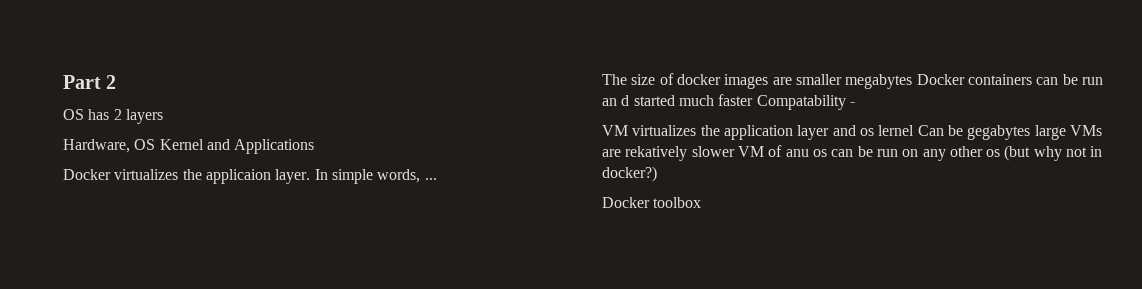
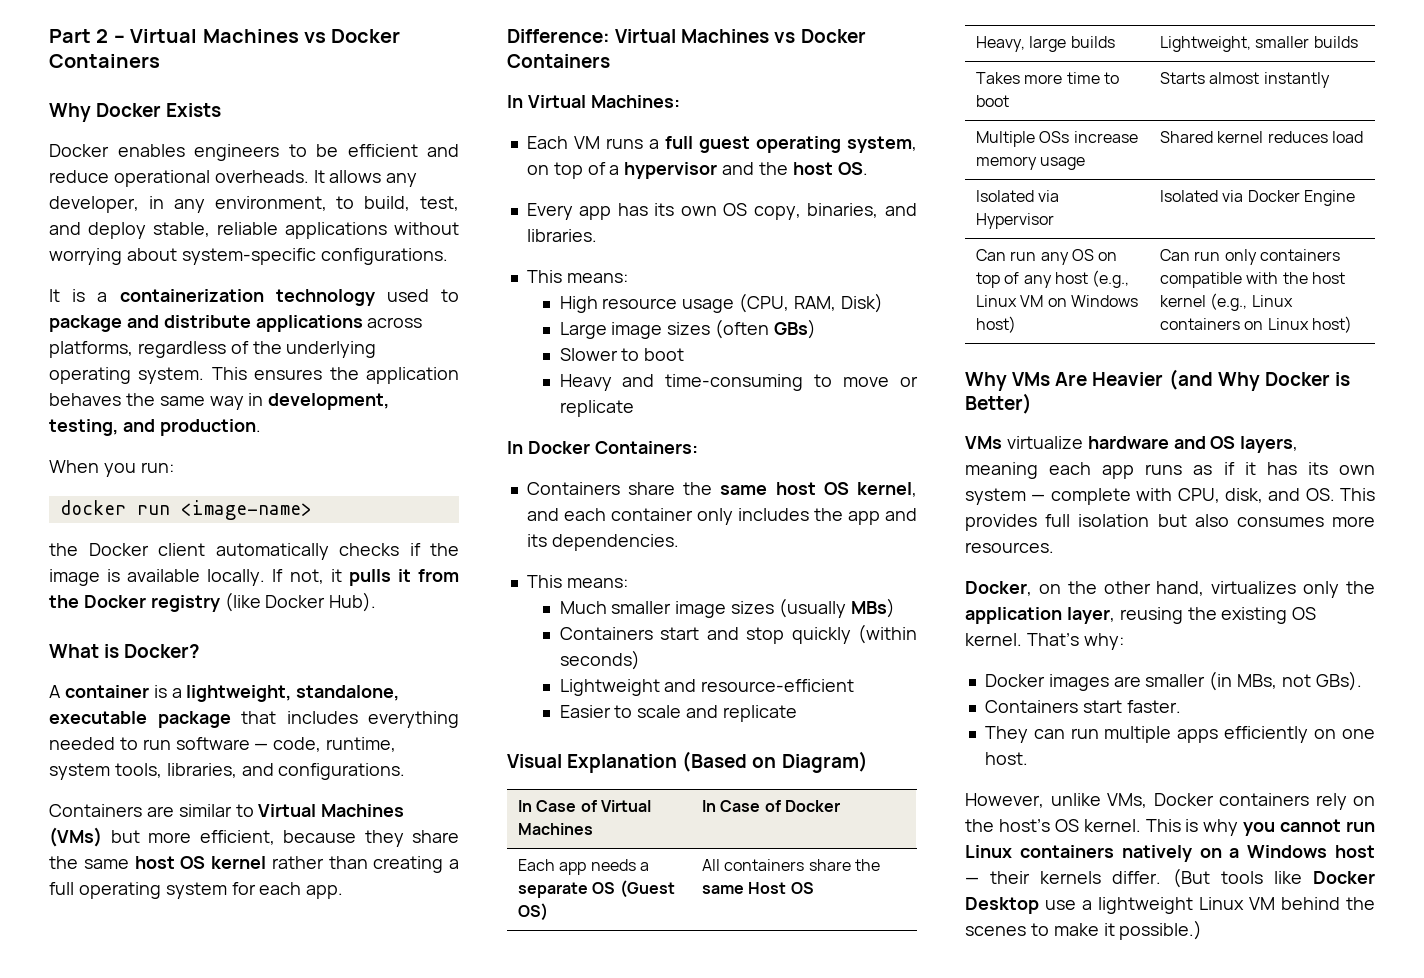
- Part 2
- OS has 2 layers
- Hardware, OS Kernel and Applications
- Docker virtualizes the applicaion layer. In simple words, ...
- The size of docker images are smaller megabytes Docker containers can be run an d started much faster Compatability -
- VM virtualizes the application layer and os lernel Can be gegabytes large VMs are rekatively slower VM of anu os can be run on any other os (but why not in docker?)
- Docker toolbox
+ Part 2 – Virtual Machines vs Docker Containers
+ Why Docker Exists
+ Docker enables engineers to be efficient and reduce operational overheads. It allows any developer, in any environment, to build, test, and deploy stable, reliable applications without worrying about system-specific configurations.
+ It is a containerization technology used to package and distribute applications across platforms, regardless of the underlying operating system. This ensures the application behaves the same way in development, testing, and production.
+ When you run:
+ docker run <image-name>
+ the Docker client automatically checks if the image is available locally. If not, it pulls it from the Docker registry (like Docker Hub).
+ What is Docker?
+ A container is a lightweight, standalone, executable package that includes everything needed to run software — code, runtime, system tools, libraries, and configurations.
+ Containers are similar to Virtual Machines (VMs) but more efficient, because they share the same host OS kernel rather than creating a full operating system for each app.
+ Difference: Virtual Machines vs Docker Containers
+ In Virtual Machines:
+ Each VM runs a full guest operating system, on top of a hypervisor and the host OS.
+ Every app has its own OS copy, binaries, and libraries.
+ This means:
+ High resource usage (CPU, RAM, Disk)
+ Large image sizes (often GBs)
+ Slower to boot
+ Heavy and time-consuming to move or replicate
+ In Docker Containers:
+ Containers share the same host OS kernel, and each container only includes the app and its dependencies.
+ This means:
+ Much smaller image sizes (usually MBs)
+ Containers start and stop quickly (within seconds)
+ Lightweight and resource-efficient
+ Easier to scale and replicate
+ Visual Explanation (Based on Diagram)
+ In Case of Virtual Machines | In Case of Docker
+ Each app needs a separate OS (Guest OS) | All containers share the same Host OS
+ Heavy, large builds | Lightweight, smaller builds
+ Takes more time to boot | Starts almost instantly
+ Multiple OSs increase memory usage | Shared kernel reduces load
+ Isolated via Hypervisor | Isolated via Docker Engine
+ Can run any OS on top of any host (e.g., Linux VM on Windows host) | Can run only containers compatible with the host kernel (e.g., Linux containers on Linux host)
+ Why VMs Are Heavier (and Why Docker is Better)
+ VMs virtualize hardware and OS layers, meaning each app runs as if it has its own system — complete with CPU, disk, and OS. This provides full isolation but also consumes more resources.
+ Docker, on the other hand, virtualizes only the application layer, reusing the existing OS kernel. That’s why:
+ Docker images are smaller (in MBs, not GBs).
+ Containers start faster.
+ They can run multiple apps efficiently on one host.
+ However, unlike VMs, Docker containers rely on the host’s OS kernel. This is why you cannot run Linux containers natively on a Windows host — their kernels differ. (But tools like Docker Desktop use a lightweight Linux VM behind the scenes to make it possible.)

